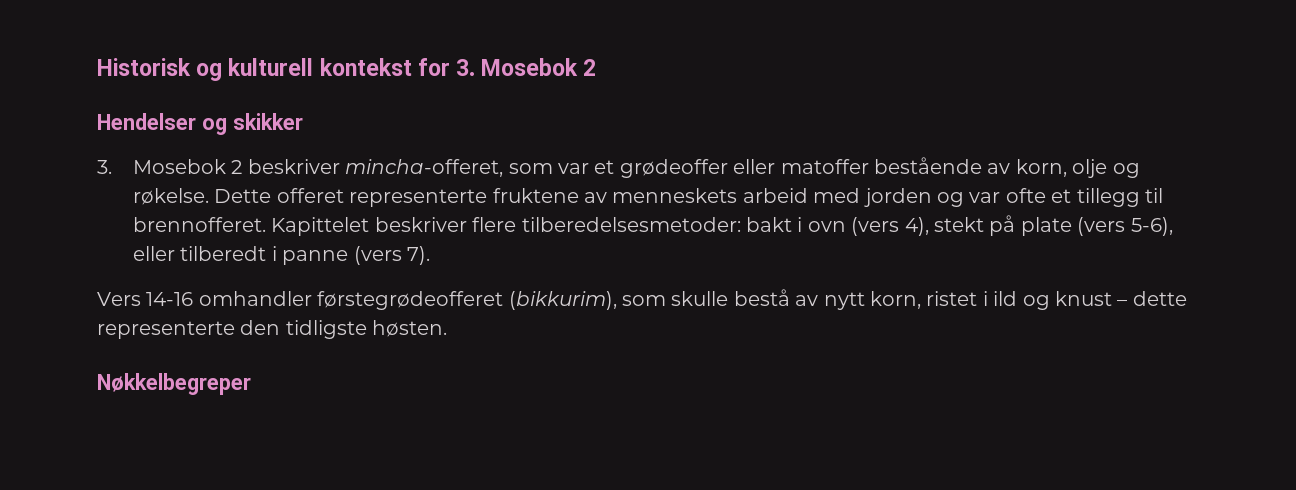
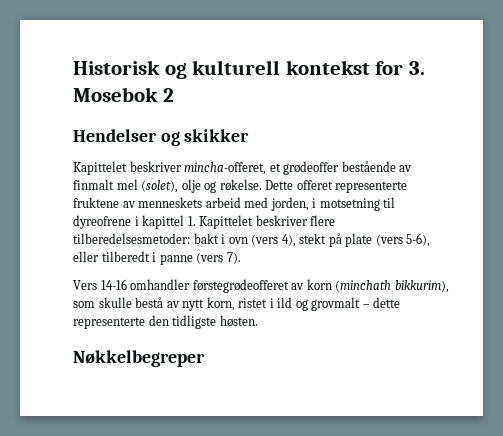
- 3. Mosebok 2 beskriver mincha-offeret, som var et grødeoffer eller matoffer bestående av korn, olje og røkelse.
+ Kapittelet beskriver mincha-offeret, et grødeoffer bestående av finmalt mel (solet), olje og røkelse.
- Dette offeret representerte fruktene av menneskets arbeid med jorden og var ofte et tillegg til brennofferet. Kapittelet beskriver flere tilberedelsesmetoder: bakt i ovn (vers 4), stekt på plate (vers 5-6), eller tilberedt i panne (vers 7).
+ Dette offeret representerte fruktene av menneskets arbeid med jorden, i motsetning til dyreofrene i kapittel 1. Kapittelet beskriver flere tilberedelsesmetoder: bakt i ovn (vers 4), stekt på plate (vers 5-6), eller tilberedt i panne (vers 7).
- Vers 14-16 omhandler førstegrødeofferet (bikkurim), som skulle bestå av nytt korn, ristet i ild og knust – dette representerte den tidligste høsten.
+ Vers 14-16 omhandler førstegrødeofferet av korn (minchath bikkurim), som skulle bestå av nytt korn, ristet i ild og grovmalt – dette representerte den tidligste høsten.

